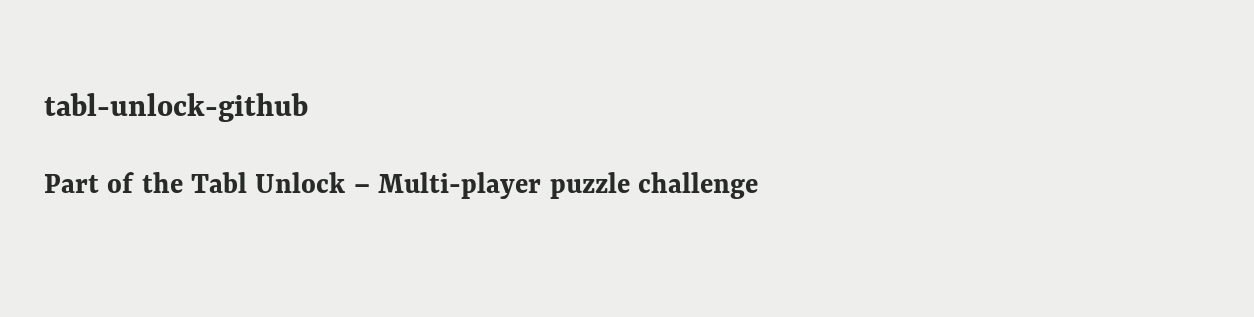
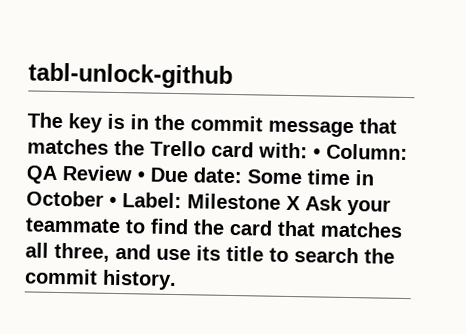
- Part of the Tabl Unlock – Multi-player puzzle challenge
+ The key is in the commit message that matches the Trello card with: • Column: QA Review • Due date: Some time in October • Label: Milestone X Ask your teammate to find the card that matches all three, and use its title to search the commit history.

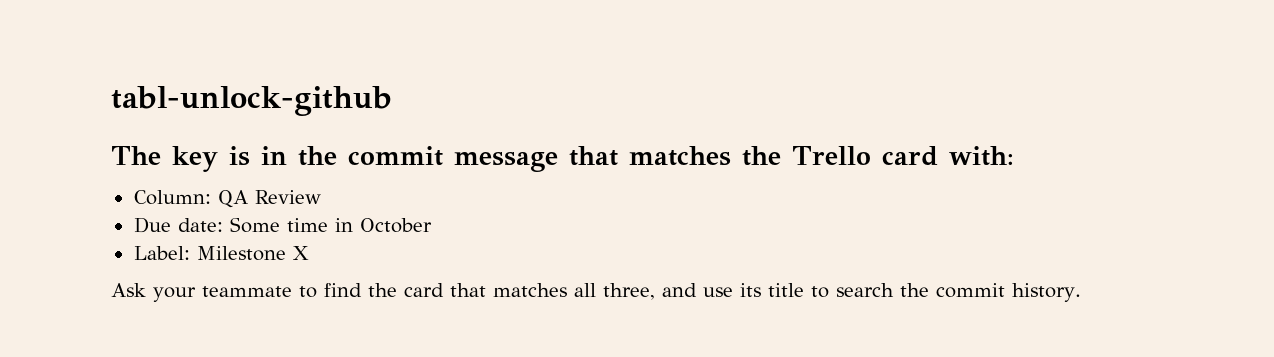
- The key is in the commit message that matches the Trello card with: • Column: QA Review • Due date: Some time in October • Label: Milestone X Ask your teammate to find the card that matches all three, and use its title to search the commit history.
+ The key is in the commit message that matches the Trello card with:
+ Column: QA Review
+ Due date: Some time in October
+ Label: Milestone X
+ Ask your teammate to find the card that matches all three, and use its title to search the commit history.

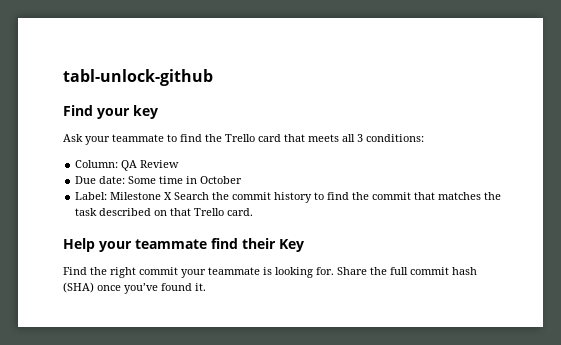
- The key is in the commit message that matches the Trello card with:
+ Find your key
+ Ask your teammate to find the Trello card that meets all 3 conditions:
- Label: Milestone X
- Ask your teammate to find the card that matches all three, and use its title to search the commit history.
+ Label: Milestone X Search the commit history to find the commit that matches the task described on that Trello card.
+ Help your teammate find their Key
+ Find the right commit your teammate is looking for. Share the full commit hash (SHA) once you’ve found it.

